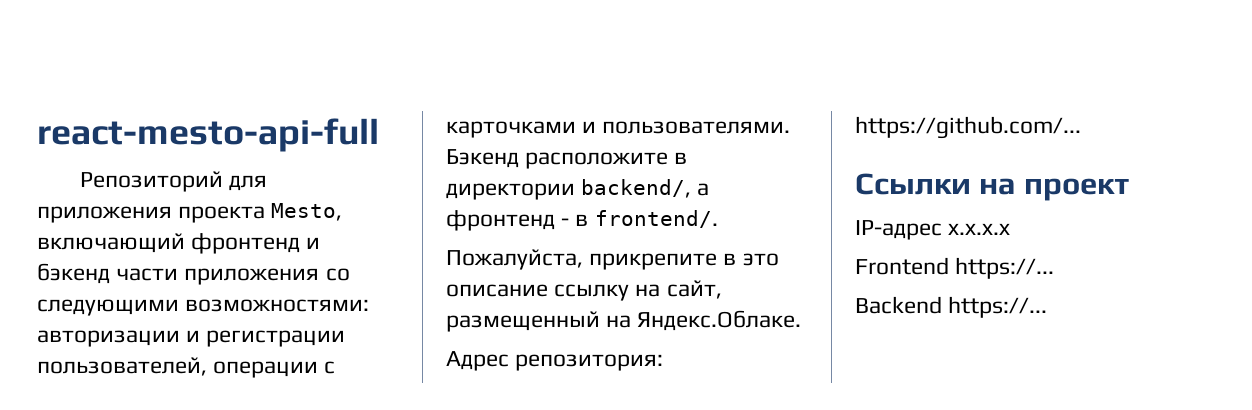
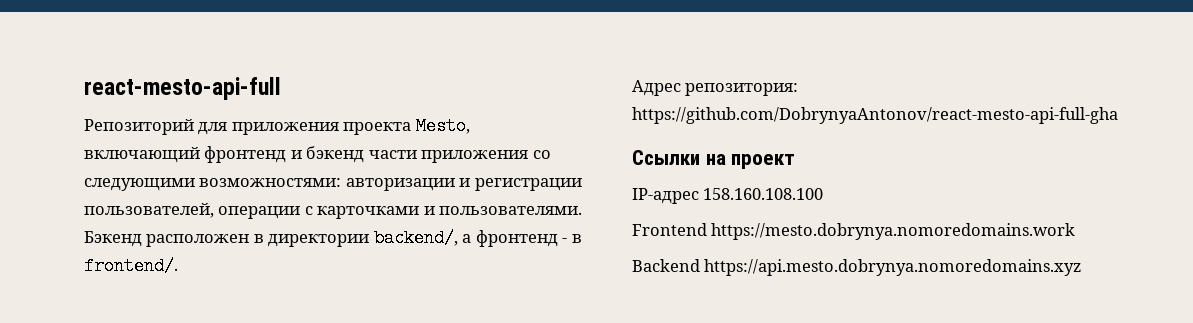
- Бэкенд расположите в директории backend/, а фронтенд - в frontend/.
+ Бэкенд расположен в директории backend/, а фронтенд - в frontend/.
- Пожалуйста, прикрепите в это описание ссылку на сайт, размещенный на Яндекс.Облаке.
- Адрес репозитория: https://github.com/...
+ Адрес репозитория: https://github.com/DobrynyaAntonov/react-mesto-api-full-gha
- IP-адрес x.x.x.x
+ IP-адрес 158.160.108.100
- Frontend https://...
+ Frontend https://mesto.dobrynya.nomoredomains.work
- Backend https://...
+ Backend https://api.mesto.dobrynya.nomoredomains.xyz

